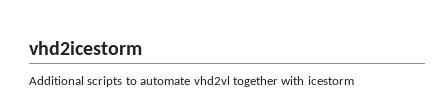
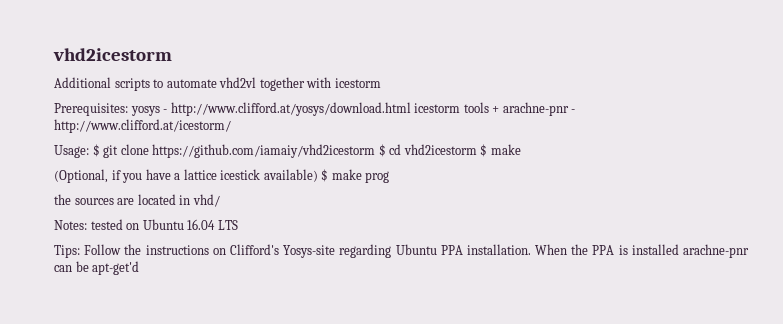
+ Prerequisites: yosys - http://www.clifford.at/yosys/download.html icestorm tools + arachne-pnr - http://www.clifford.at/icestorm/
+ Usage: $ git clone https://github.com/iamaiy/vhd2icestorm $ cd vhd2icestorm $ make
+ (Optional, if you have a lattice icestick available) $ make prog
+ the sources are located in vhd/
+ Notes: tested on Ubuntu 16.04 LTS
+ Tips: Follow the instructions on Clifford's Yosys-site regarding Ubuntu PPA installation. When the PPA is installed arachne-pnr can be apt-get'd

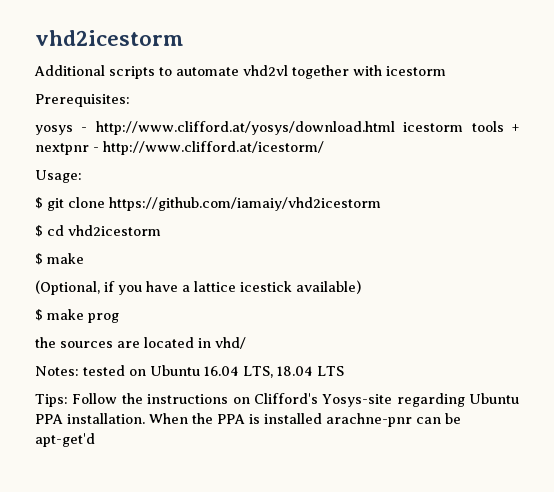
- Prerequisites: yosys - http://www.clifford.at/yosys/download.html icestorm tools + arachne-pnr - http://www.clifford.at/icestorm/
+ Prerequisites:
+ yosys - http://www.clifford.at/yosys/download.html icestorm tools + nextpnr - http://www.clifford.at/icestorm/
- Usage: $ git clone https://github.com/iamaiy/vhd2icestorm $ cd vhd2icestorm $ make
+ Usage:
+ $ git clone https://github.com/iamaiy/vhd2icestorm
+ $ cd vhd2icestorm
+ $ make
- (Optional, if you have a lattice icestick available) $ make prog
+ (Optional, if you have a lattice icestick available)
+ $ make prog
- Notes: tested on Ubuntu 16.04 LTS
+ Notes: tested on Ubuntu 16.04 LTS, 18.04 LTS

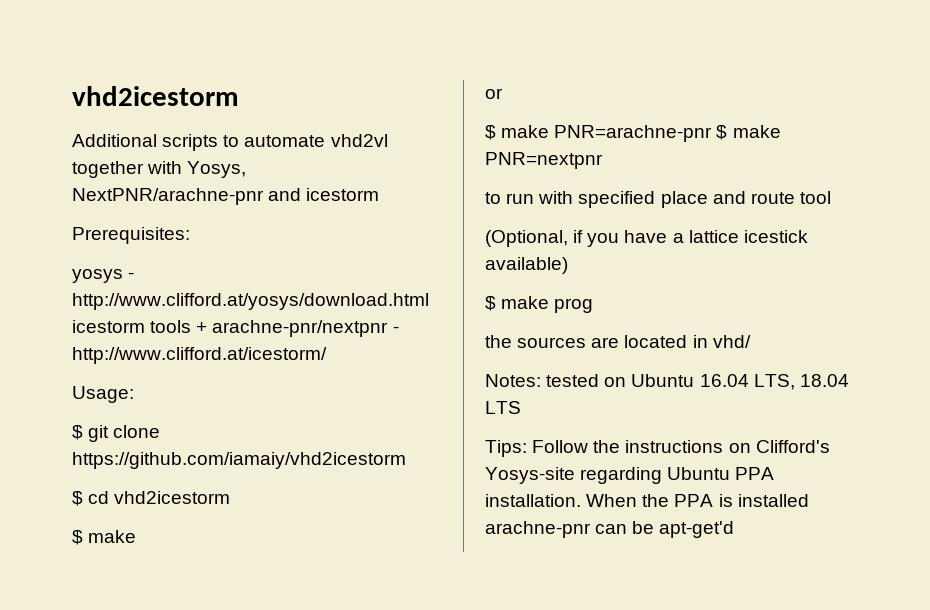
- Additional scripts to automate vhd2vl together with icestorm
+ Additional scripts to automate vhd2vl together with Yosys, NextPNR/arachne-pnr and icestorm
- yosys - http://www.clifford.at/yosys/download.html icestorm tools + nextpnr - http://www.clifford.at/icestorm/
+ yosys - http://www.clifford.at/yosys/download.html icestorm tools + arachne-pnr/nextpnr - http://www.clifford.at/icestorm/
+ or
+ $ make PNR=arachne-pnr $ make PNR=nextpnr
+ to run with specified place and route tool

